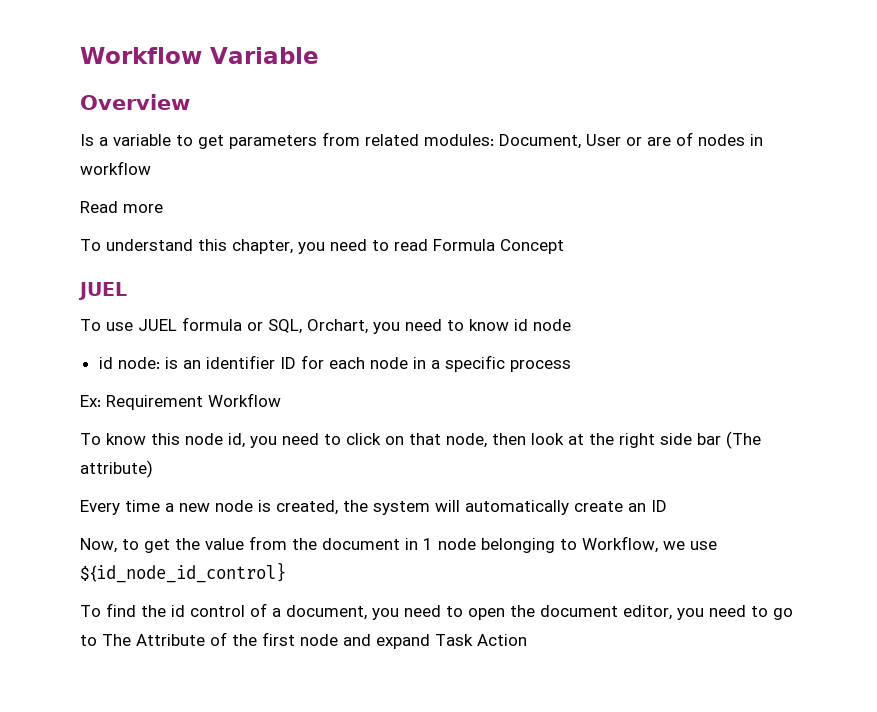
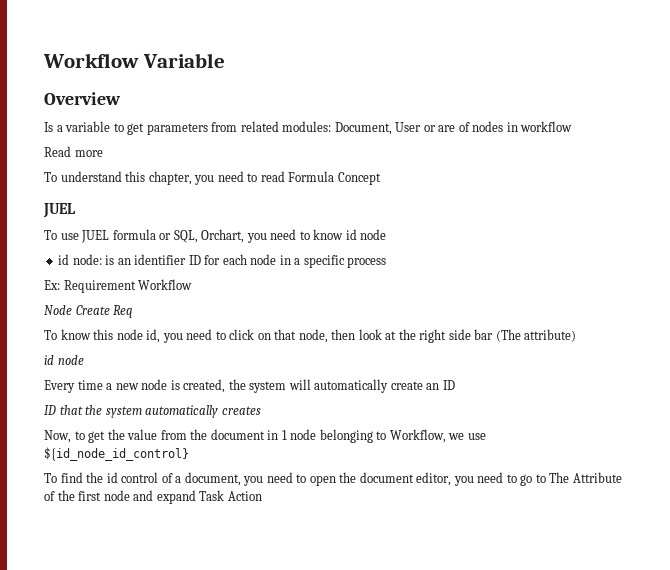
+ Node Create Req
  To know this node id, you need to click on that node, then look at the right side bar (The attribute)
+ id node
+ ID that the system automatically creates

